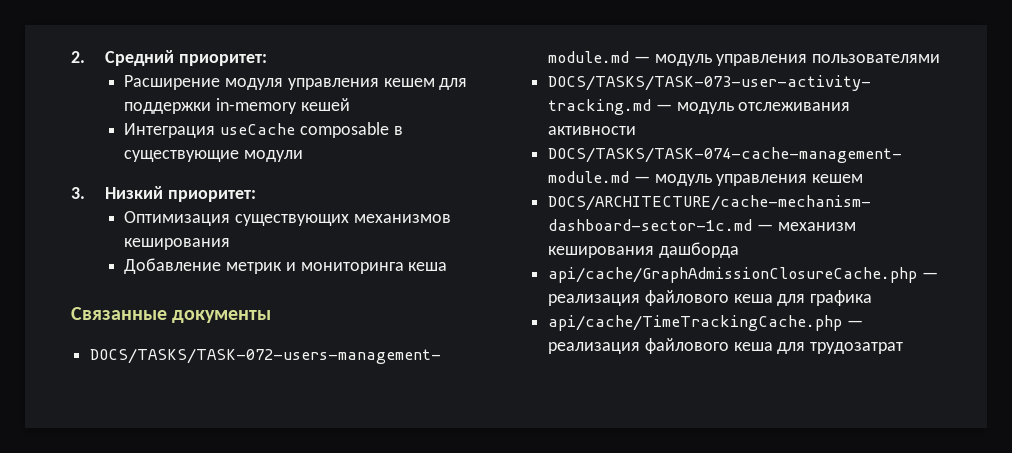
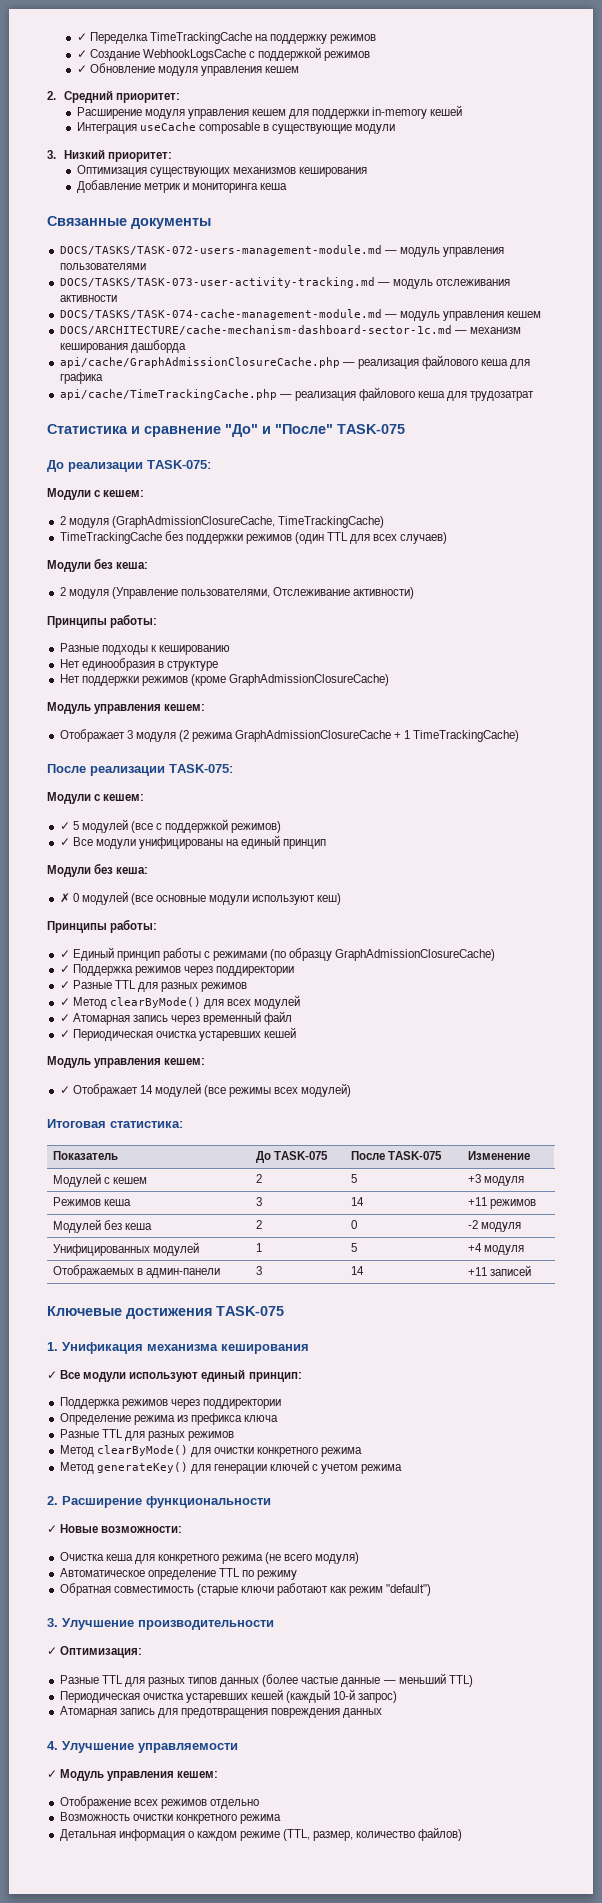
+ ✓ Переделка TimeTrackingCache на поддержку режимов
+ ✓ Создание WebhookLogsCache с поддержкой режимов
+ ✓ Обновление модуля управления кешем
+ Статистика и сравнение "До" и "После" TASK-075
+ До реализации TASK-075:
+ Модули с кешем:
+ 2 модуля (GraphAdmissionClosureCache, TimeTrackingCache)
+ TimeTrackingCache без поддержки режимов (один TTL для всех случаев)
+ Модули без кеша:
+ 2 модуля (Управление пользователями, Отслеживание активности)
+ Принципы работы:
+ Разные подходы к кешированию
+ Нет единообразия в структуре
+ Нет поддержки режимов (кроме GraphAdmissionClosureCache)
+ Модуль управления кешем:
+ Отображает 3 модуля (2 режима GraphAdmissionClosureCache + 1 TimeTrackingCache)
+ После реализации TASK-075:
+ Модули с кешем:
+ ✓ 5 модулей (все с поддержкой режимов)
+ ✓ Все модули унифицированы на единый принцип
+ Модули без кеша:
+ ✗ 0 модулей (все основные модули используют кеш)
+ Принципы работы:
+ ✓ Единый принцип работы с режимами (по образцу GraphAdmissionClosureCache)
+ ✓ Поддержка режимов через поддиректории
+ ✓ Разные TTL для разных режимов
+ ✓ Метод clearByMode() для всех модулей
+ ✓ Атомарная запись через временный файл
+ ✓ Периодическая очистка устаревших кешей
+ Модуль управления кешем:
+ ✓ Отображает 14 модулей (все режимы всех модулей)
+ Итоговая статистика:
+ Показатель | До TASK-075 | После TASK-075 | Изменение
+ Модулей с кешем | 2 | 5 | +3 модуля
+ Режимов кеша | 3 | 14 | +11 режимов
+ Модулей без кеша | 2 | 0 | -2 модуля
+ Унифицированных модулей | 1 | 5 | +4 модуля
+ Отображаемых в админ-панели | 3 | 14 | +11 записей
+ Ключевые достижения TASK-075
+ 1. Унификация механизма кеширования
+ ✓ Все модули используют единый принцип:
+ Поддержка режимов через поддиректории
+ Определение режима из префикса ключа
+ Разные TTL для разных режимов
+ Метод clearByMode() для очистки конкретного режима
+ Метод generateKey() для генерации ключей с учетом режима
+ 2. Расширение функциональности
+ ✓ Новые возможности:
+ Очистка кеша для конкретного режима (не всего модуля)
+ Автоматическое определение TTL по режиму
+ Обратная совместимость (старые ключи работают как режим "default")
+ 3. Улучшение производительности
+ ✓ Оптимизация:
+ Разные TTL для разных типов данных (более частые данные — меньший TTL)
+ Периодическая очистка устаревших кешей (каждый 10-й запрос)
+ Атомарная запись для предотвращения повреждения данных
+ 4. Улучшение управляемости
+ ✓ Модуль управления кешем:
+ Отображение всех режимов отдельно
+ Возможность очистки конкретного режима
+ Детальная информация о каждом режиме (TTL, размер, количество файлов)

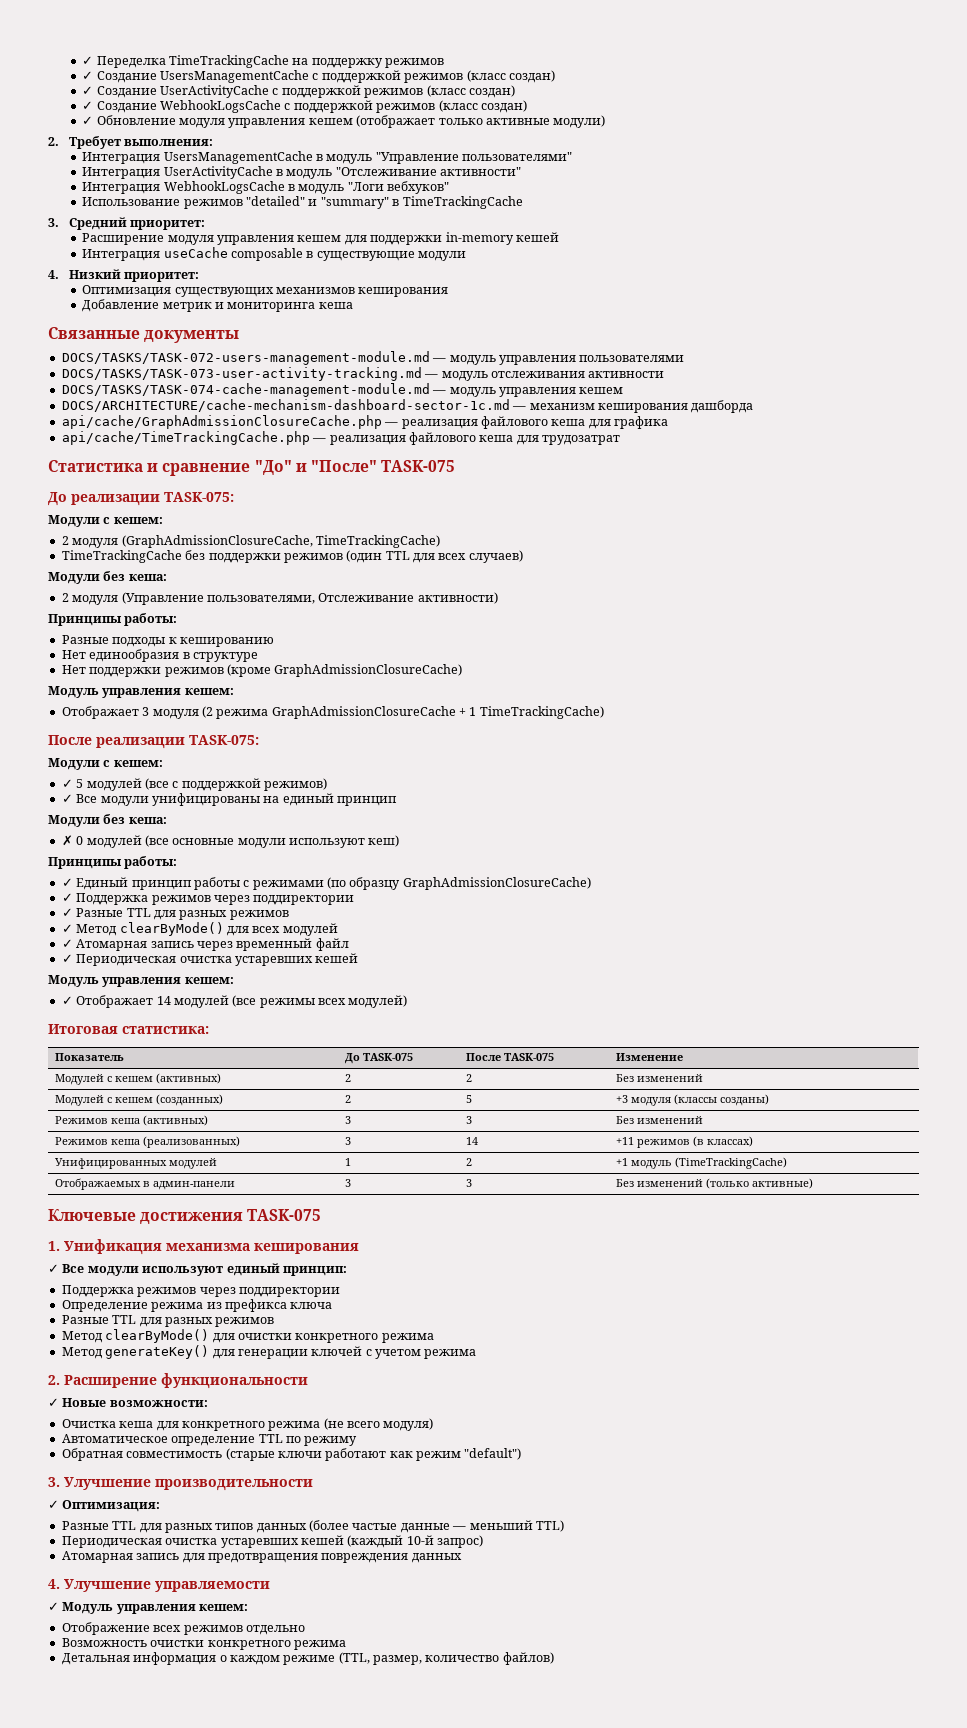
+ ✓ Создание UsersManagementCache с поддержкой режимов (класс создан)
+ ✓ Создание UserActivityCache с поддержкой режимов (класс создан)
- ✓ Создание WebhookLogsCache с поддержкой режимов
+ ✓ Создание WebhookLogsCache с поддержкой режимов (класс создан)
- ✓ Обновление модуля управления кешем
- 2. Средний приоритет:
+ ✓ Обновление модуля управления кешем (отображает только активные модули)
+ 2. Требует выполнения:
+ Интеграция UsersManagementCache в модуль "Управление пользователями"
+ Интеграция UserActivityCache в модуль "Отслеживание активности"
+ Интеграция WebhookLogsCache в модуль "Логи вебхуков"
+ Использование режимов "detailed" и "summary" в TimeTrackingCache
+ 3. Средний приоритет:
- 3. Низкий приоритет:
+ 4. Низкий приоритет:
- Модулей с кешем | 2 | 5 | +3 модуля
- Режимов кеша | 3 | 14 | +11 режимов
- Модулей без кеша | 2 | 0 | -2 модуля
+ Модулей с кешем (активных) | 2 | 2 | Без изменений
+ Модулей с кешем (созданных) | 2 | 5 | +3 модуля (классы созданы)
+ Режимов кеша (активных) | 3 | 3 | Без изменений
+ Режимов кеша (реализованных) | 3 | 14 | +11 режимов (в классах)
- Унифицированных модулей | 1 | 5 | +4 модуля
+ Унифицированных модулей | 1 | 2 | +1 модуль (TimeTrackingCache)
- Отображаемых в админ-панели | 3 | 14 | +11 записей
+ Отображаемых в админ-панели | 3 | 3 | Без изменений (только активные)

